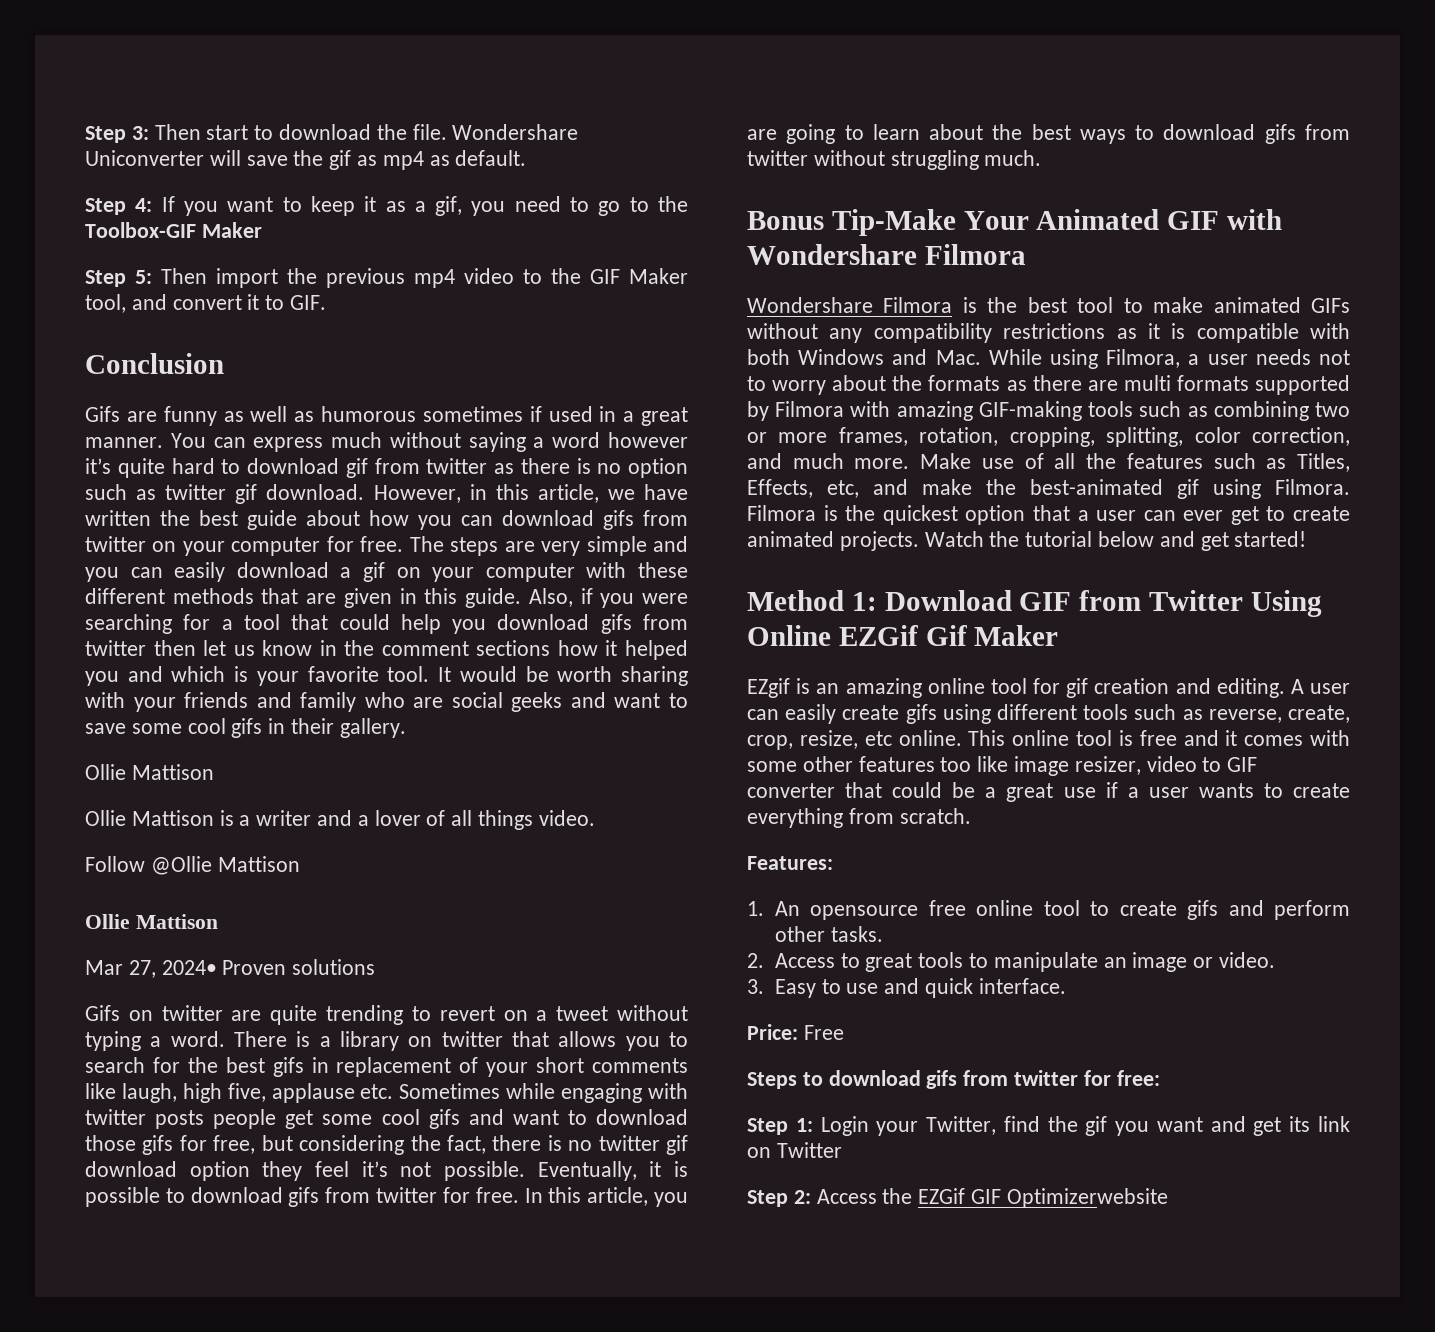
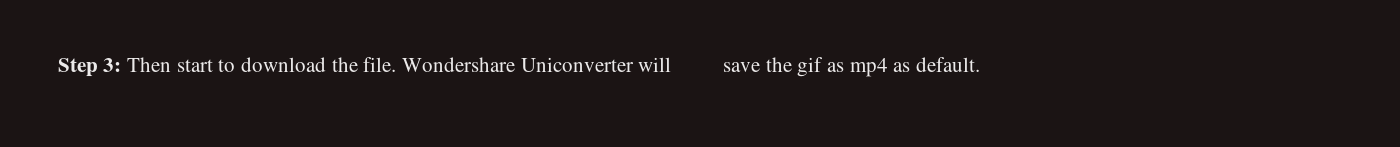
- Step 4: If you want to keep it as a gif, you need to go to the Toolbox-GIF Maker
- Step 5: Then import the previous mp4 video to the GIF Maker tool, and convert it to GIF.
- Conclusion
- Gifs are funny as well as humorous sometimes if used in a great manner. You can express much without saying a word however it’s quite hard to download gif from twitter as there is no option such as twitter gif download. However, in this article, we have written the best guide about how you can download gifs from twitter on your computer for free. The steps are very simple and you can easily download a gif on your computer with these different methods that are given in this guide. Also, if you were searching for a tool that could help you download gifs from twitter then let us know in the comment sections how it helped you and which is your favorite tool. It would be worth sharing with your friends and family who are social geeks and want to save some cool gifs in their gallery.
- Ollie Mattison
- Ollie Mattison is a writer and a lover of all things video.
- Follow @Ollie Mattison
- Ollie Mattison
- Mar 27, 2024• Proven solutions
- Gifs on twitter are quite trending to revert on a tweet without typing a word. There is a library on twitter that allows you to search for the best gifs in replacement of your short comments like laugh, high five, applause etc. Sometimes while engaging with twitter posts people get some cool gifs and want to download those gifs for free, but considering the fact, there is no twitter gif download option they feel it’s not possible. Eventually, it is possible to download gifs from twitter for free. In this article, you are going to learn about the best ways to download gifs from twitter without struggling much.
- Bonus Tip-Make Your Animated GIF with Wondershare Filmora
- Wondershare Filmora is the best tool to make animated GIFs without any compatibility restrictions as it is compatible with both Windows and Mac. While using Filmora, a user needs not to worry about the formats as there are multi formats supported by Filmora with amazing GIF-making tools such as combining two or more frames, rotation, cropping, splitting, color correction, and much more. Make use of all the features such as Titles, Effects, etc, and make the best-animated gif using Filmora. Filmora is the quickest option that a user can ever get to create animated projects. Watch the tutorial below and get started!
- Method 1: Download GIF from Twitter Using Online EZGif Gif Maker
- EZgif is an amazing online tool for gif creation and editing. A user can easily create gifs using different tools such as reverse, create, crop, resize, etc online. This online tool is free and it comes with some other features too like image resizer, video to GIF converter that could be a great use if a user wants to create everything from scratch.
- Features:
- 1. An opensource free online tool to create gifs and perform other tasks.
- 2. Access to great tools to manipulate an image or video.
- 3. Easy to use and quick interface.
- Price: Free
- Steps to download gifs from twitter for free:
- Step 1: Login your Twitter, find the gif you want and get its link on Twitter
- Step 2: Access the EZGif GIF Optimizerwebsite

